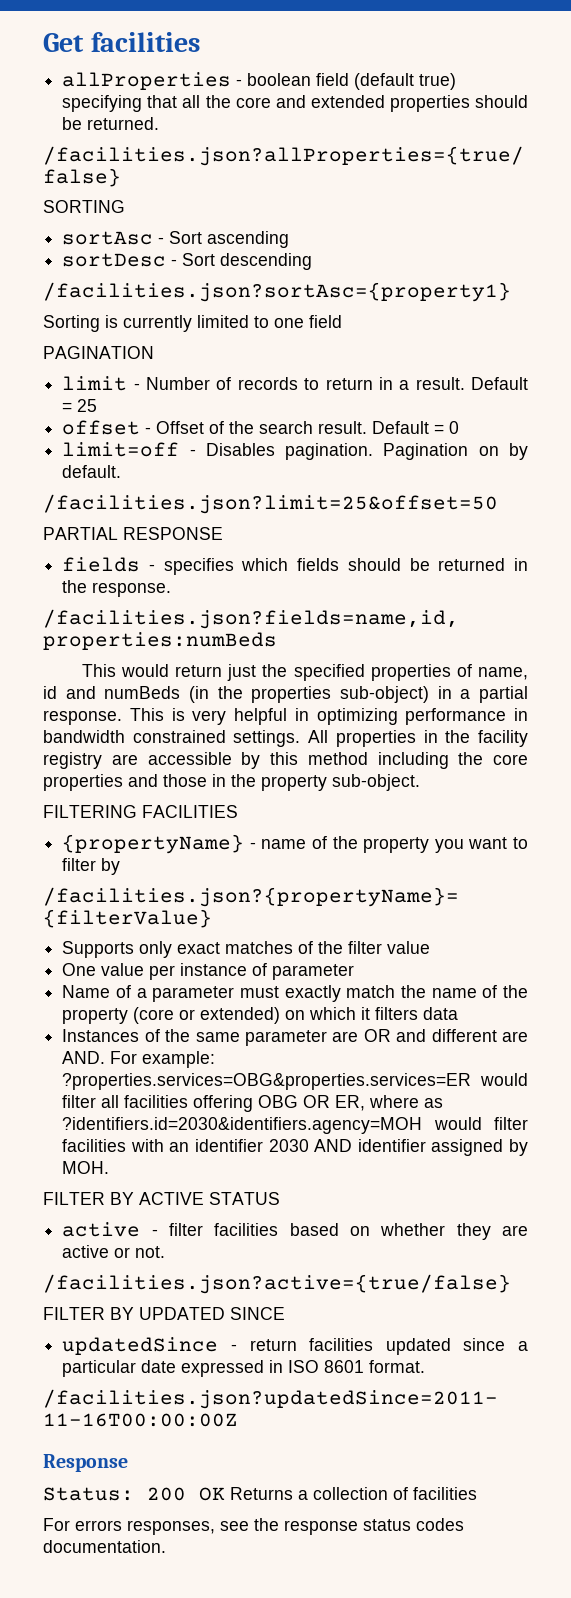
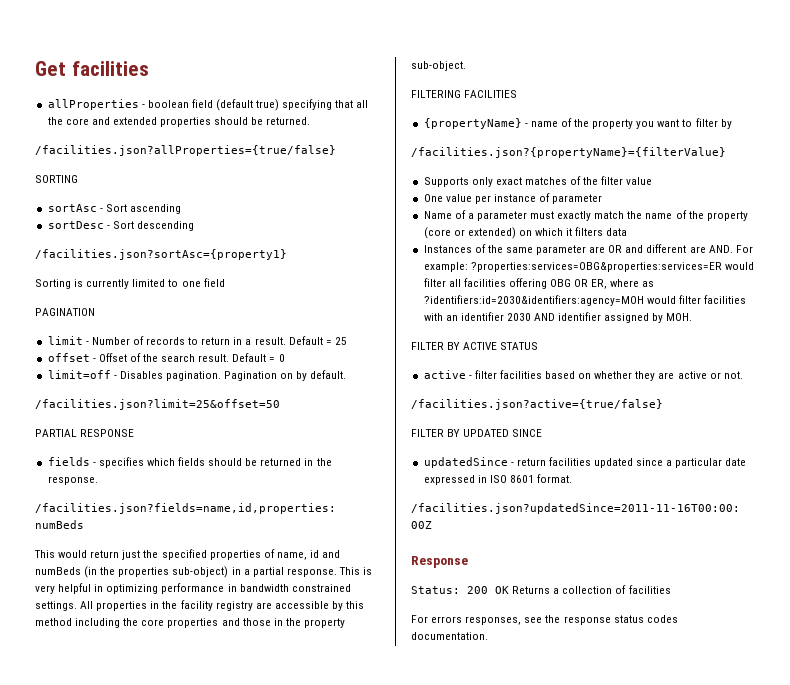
- Instances of the same parameter are OR and different are AND. For example: ?properties.services=OBG&properties.services=ER would filter all facilities offering OBG OR ER, where as ?identifiers.id=2030&identifiers.agency=MOH would filter facilities with an identifier 2030 AND identifier assigned by MOH.
+ Instances of the same parameter are OR and different are AND. For example: ?properties:services=OBG&properties:services=ER would filter all facilities offering OBG OR ER, where as ?identifiers:id=2030&identifiers:agency=MOH would filter facilities with an identifier 2030 AND identifier assigned by MOH.

